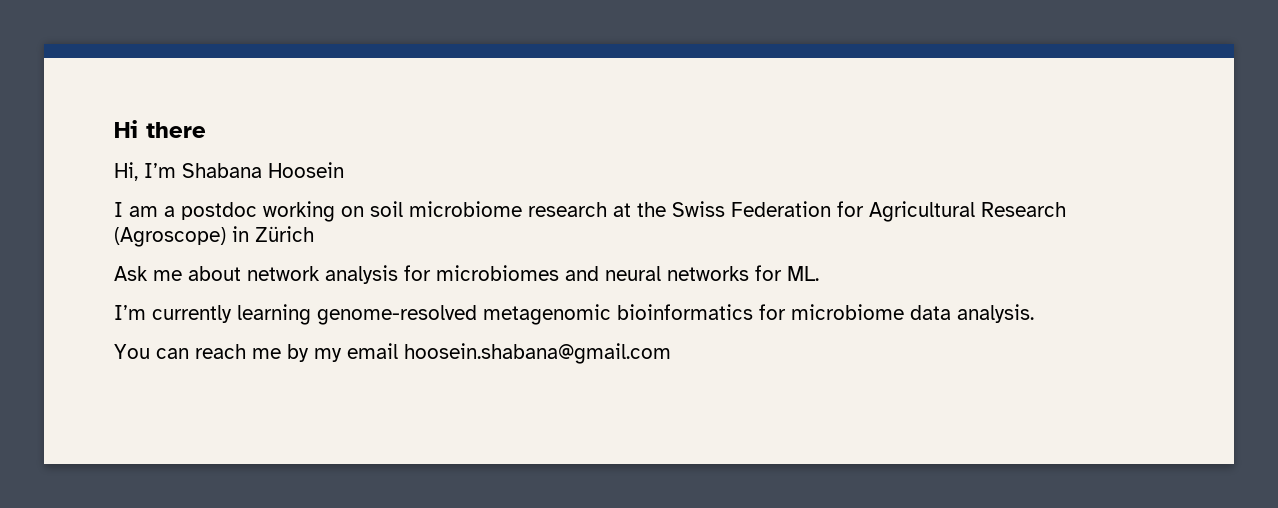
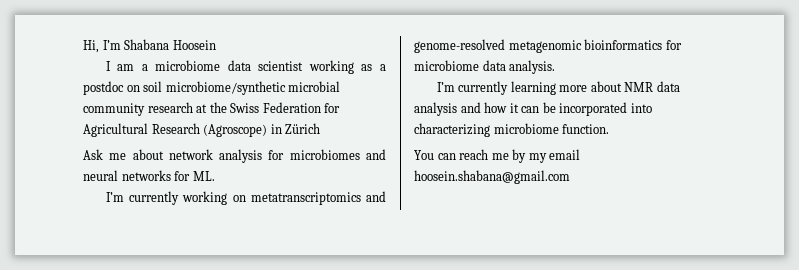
- Hi there
- I am a postdoc working on soil microbiome research at the Swiss Federation for Agricultural Research (Agroscope) in Zürich
+ I am a microbiome data scientist working as a postdoc on soil microbiome/synthetic microbial community research at the Swiss Federation for Agricultural Research (Agroscope) in Zürich
- I’m currently learning genome-resolved metagenomic bioinformatics for microbiome data analysis.
+ I’m currently working on metatranscriptomics and genome-resolved metagenomic bioinformatics for microbiome data analysis.
+ I’m currently learning more about NMR data analysis and how it can be incorporated into characterizing microbiome function.

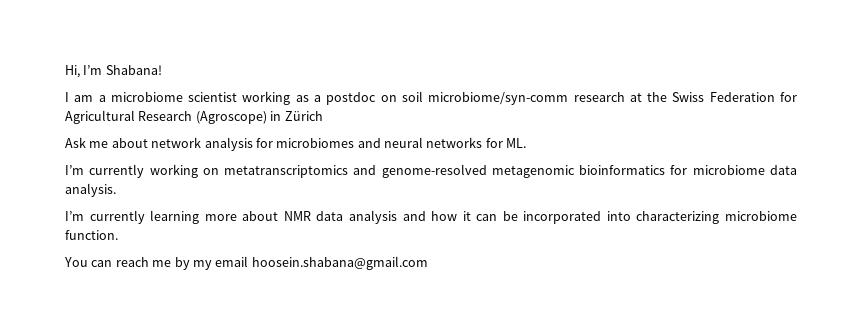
- Hi, I’m Shabana Hoosein
+ Hi, I’m Shabana!
- I am a microbiome data scientist working as a postdoc on soil microbiome/synthetic microbial community research at the Swiss Federation for Agricultural Research (Agroscope) in Zürich
+ I am a microbiome scientist working as a postdoc on soil microbiome/syn-comm research at the Swiss Federation for Agricultural Research (Agroscope) in Zürich

